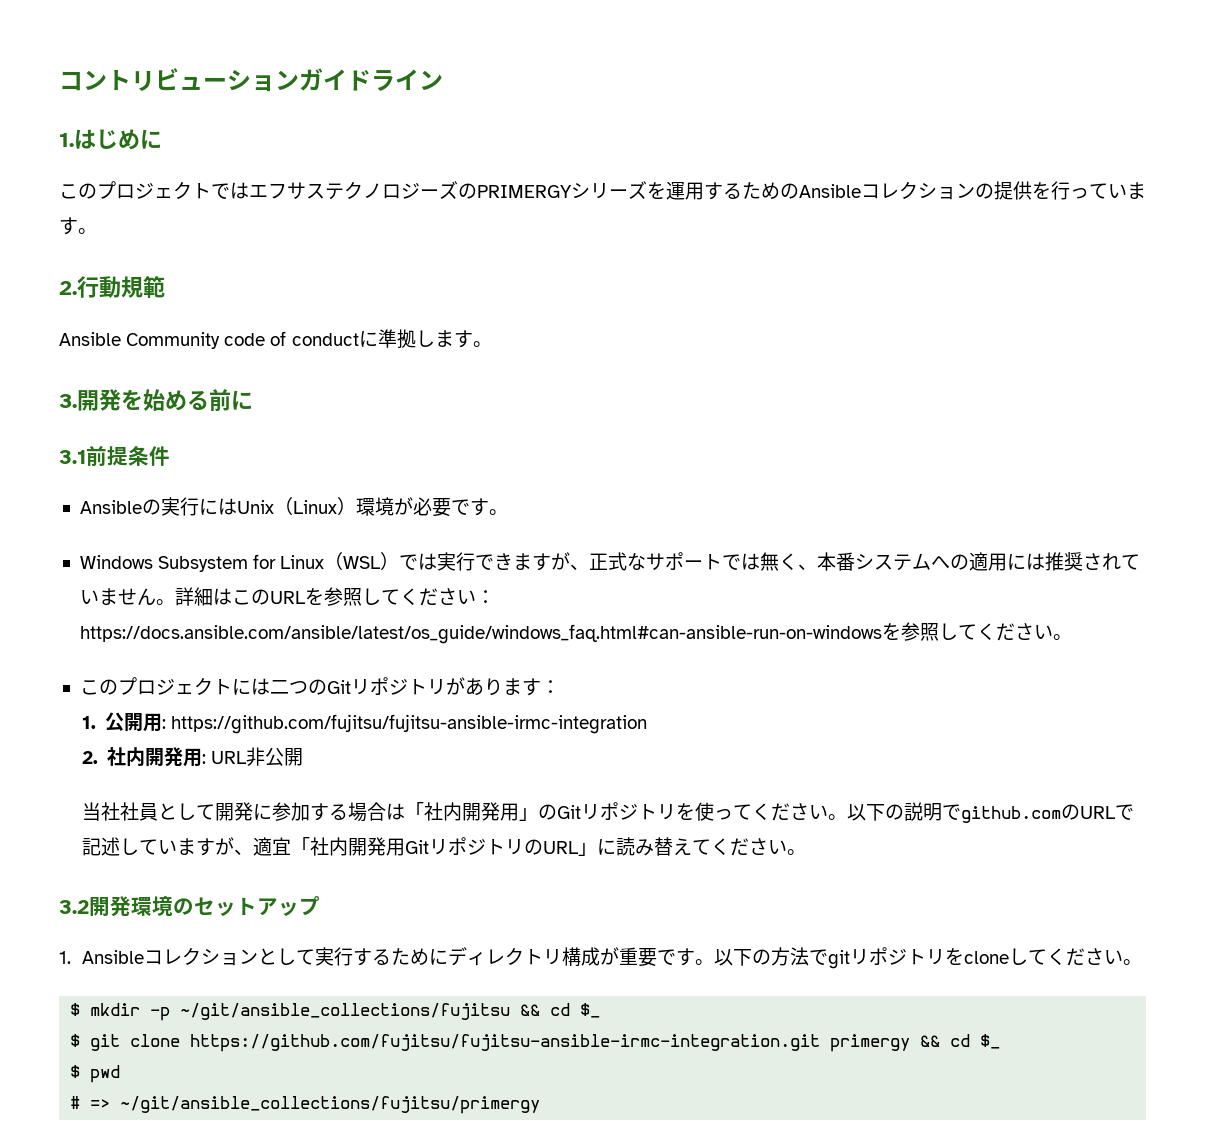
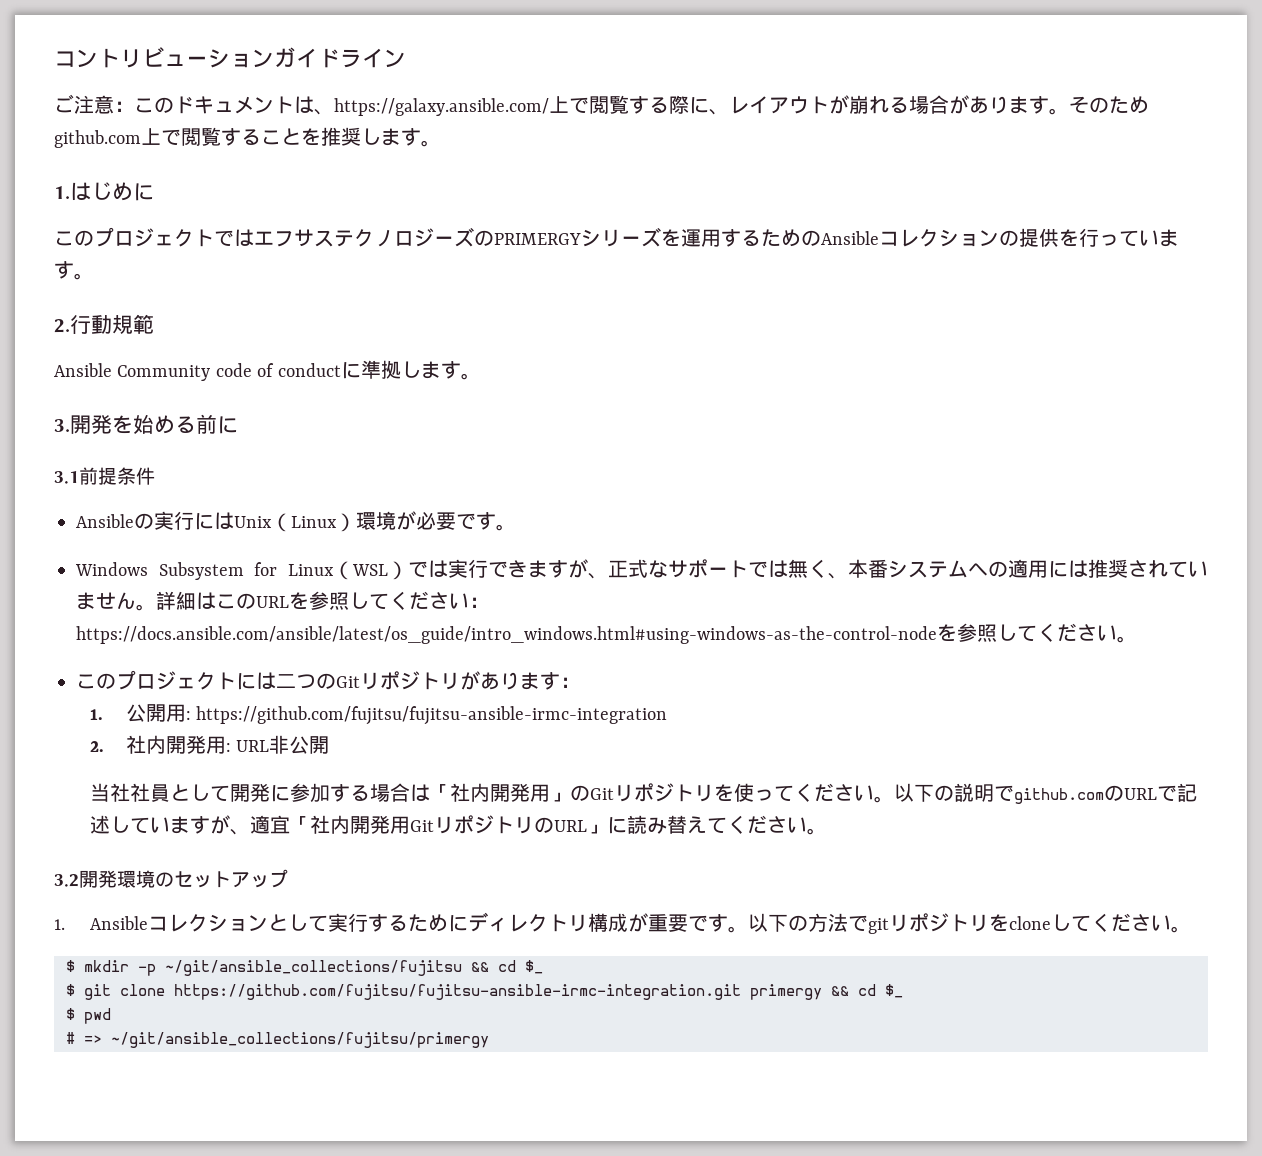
+ ご注意：このドキュメントは、https://galaxy.ansible.com/上で閲覧する際に、レイアウトが崩れる場合があります。そのためgithub.com上で閲覧することを推奨します。
- 詳細はこのURLを参照してください：https://docs.ansible.com/ansible/latest/os_guide/windows_faq.html#can-ansible-run-on-windowsを参照してください。
+ 詳細はこのURLを参照してください：https://docs.ansible.com/ansible/latest/os_guide/intro_windows.html#using-windows-as-the-control-nodeを参照してください。

